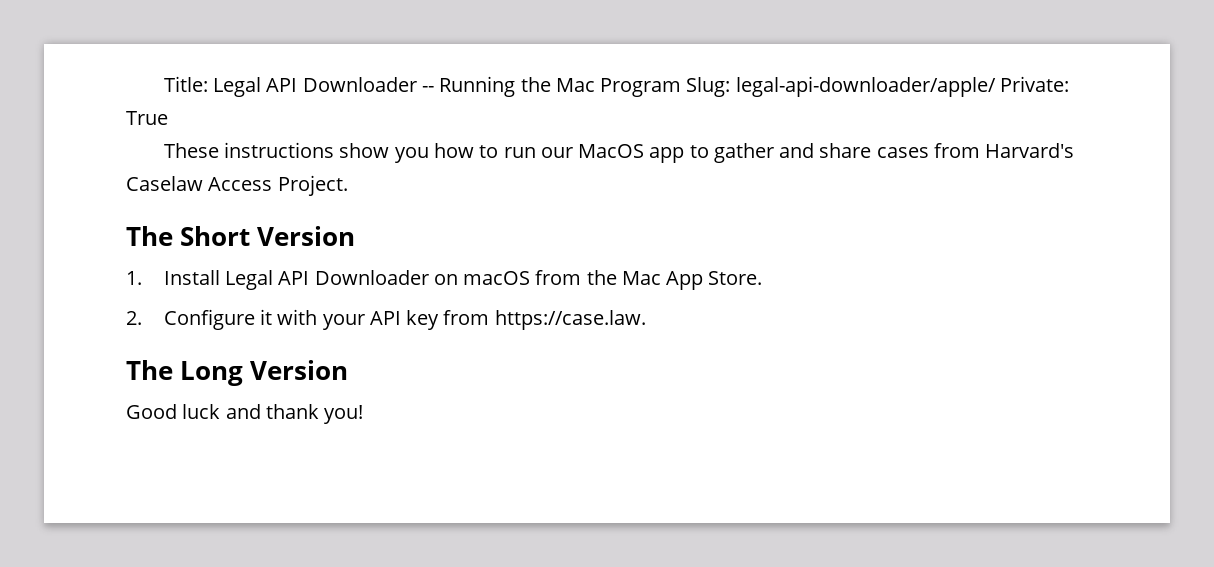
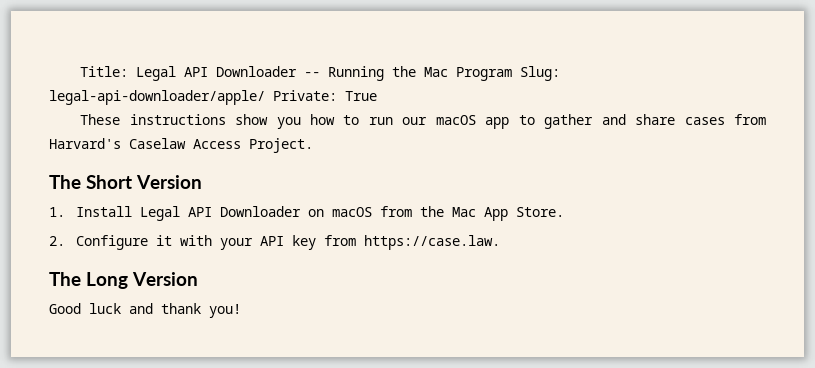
- These instructions show you how to run our MacOS app to gather and share cases from Harvard's Caselaw Access Project.
+ These instructions show you how to run our macOS app to gather and share cases from Harvard's Caselaw Access Project.

